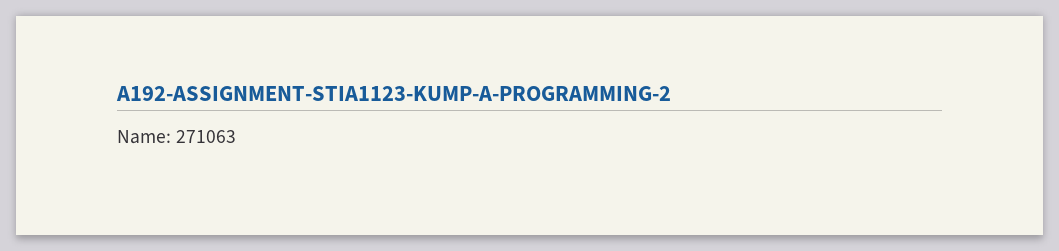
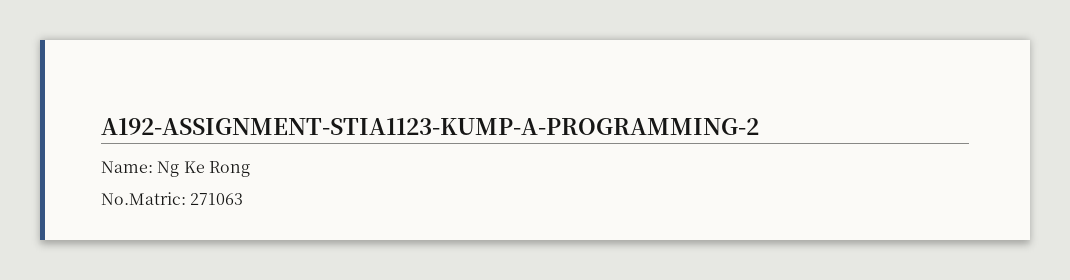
- Name: 271063
+ Name: Ng Ke Rong
+ No.Matric: 271063

